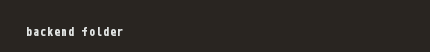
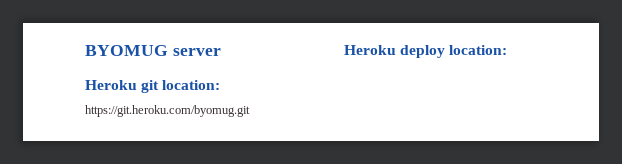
- backend folder
+ BYOMUG server
+ Heroku git location:
+ https://git.heroku.com/byomug.git
+ Heroku deploy location:

